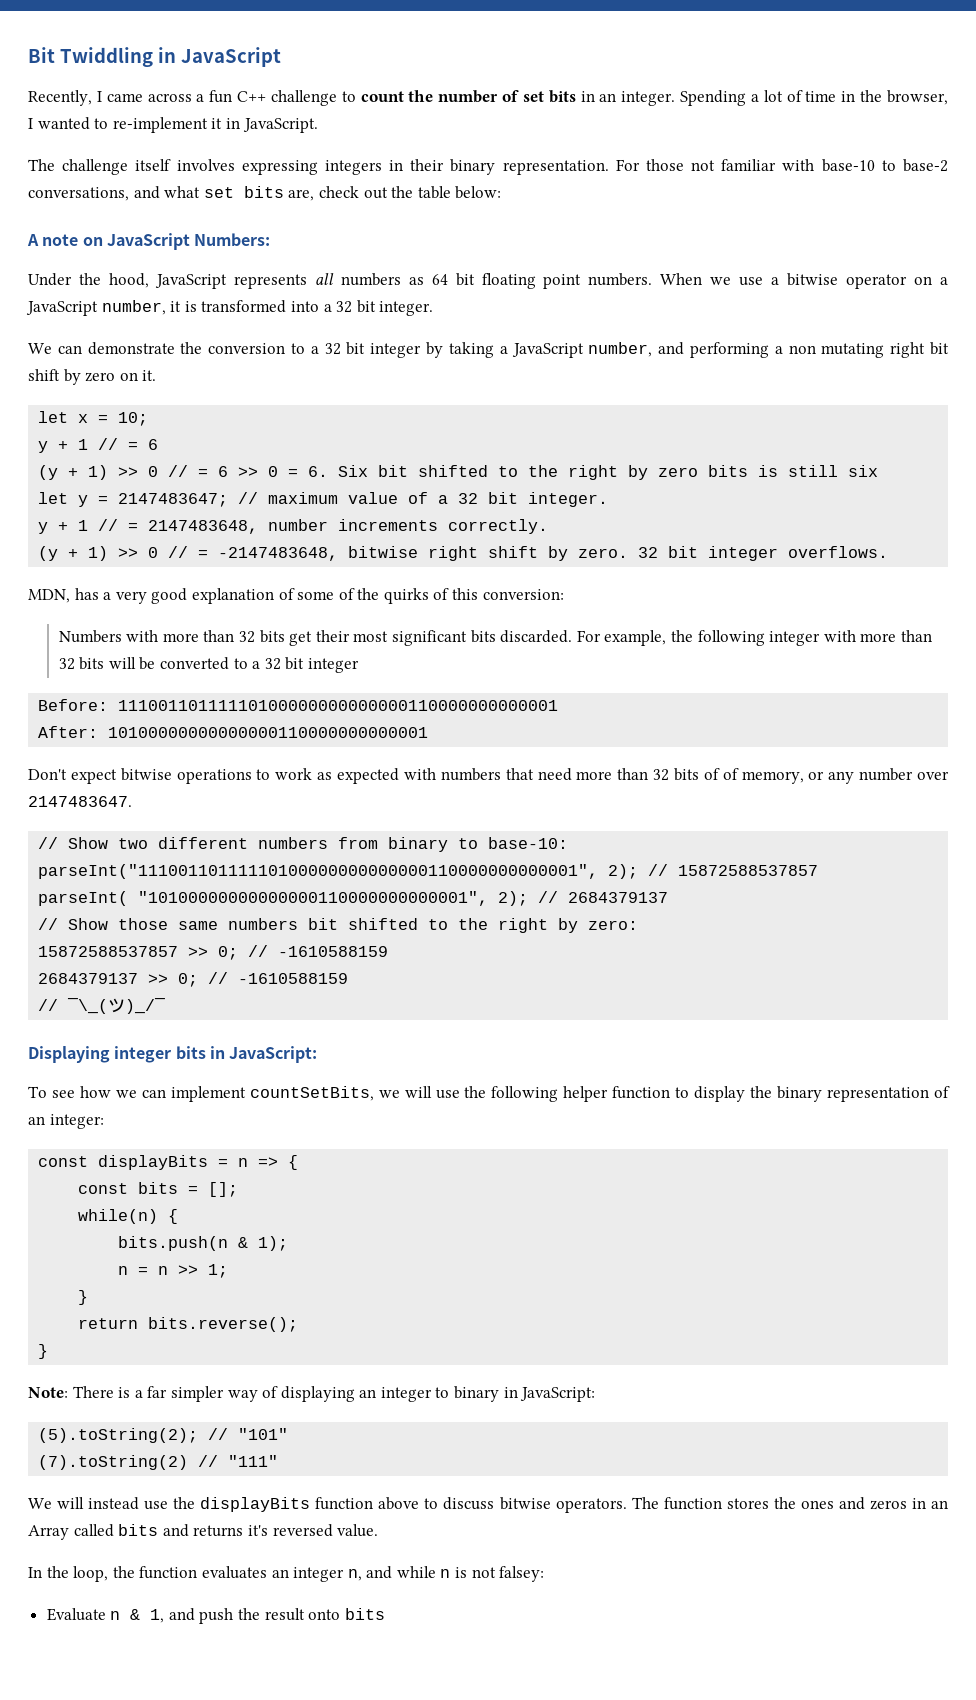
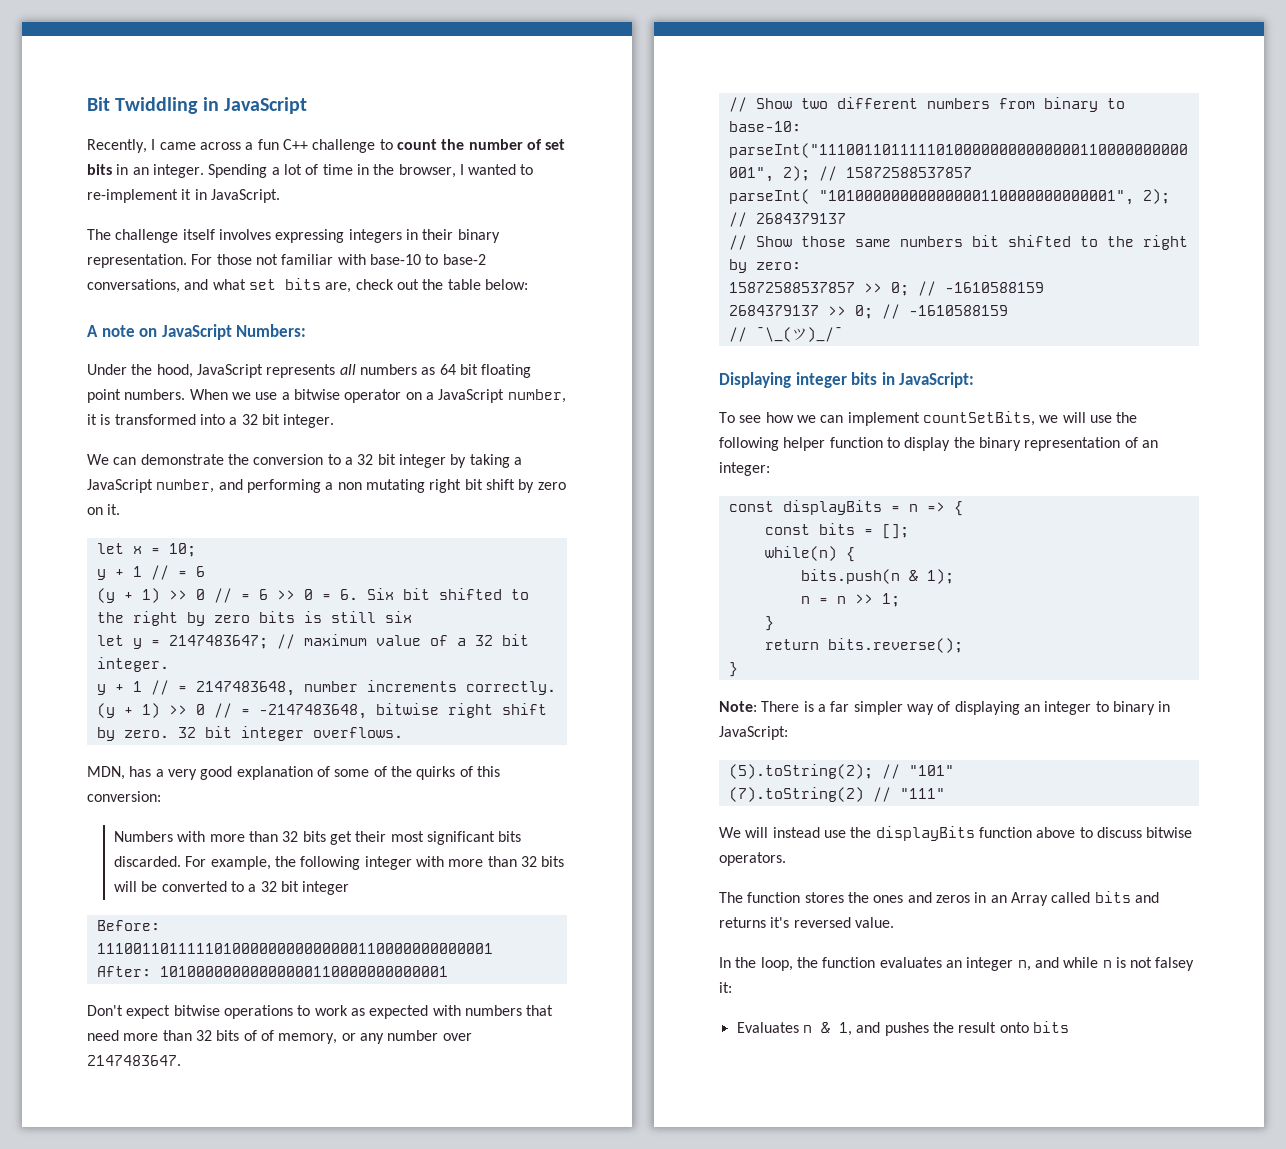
- We will instead use the displayBits function above to discuss bitwise operators. The function stores the ones and zeros in an Array called bits and returns it's reversed value.
+ We will instead use the displayBits function above to discuss bitwise operators.
+ The function stores the ones and zeros in an Array called bits and returns it's reversed value.
- In the loop, the function evaluates an integer n, and while n is not falsey:
- Evaluate n & 1, and push the result onto bits
+ In the loop, the function evaluates an integer n, and while n is not falsey it:
+ Evaluates n & 1, and pushes the result onto bits

